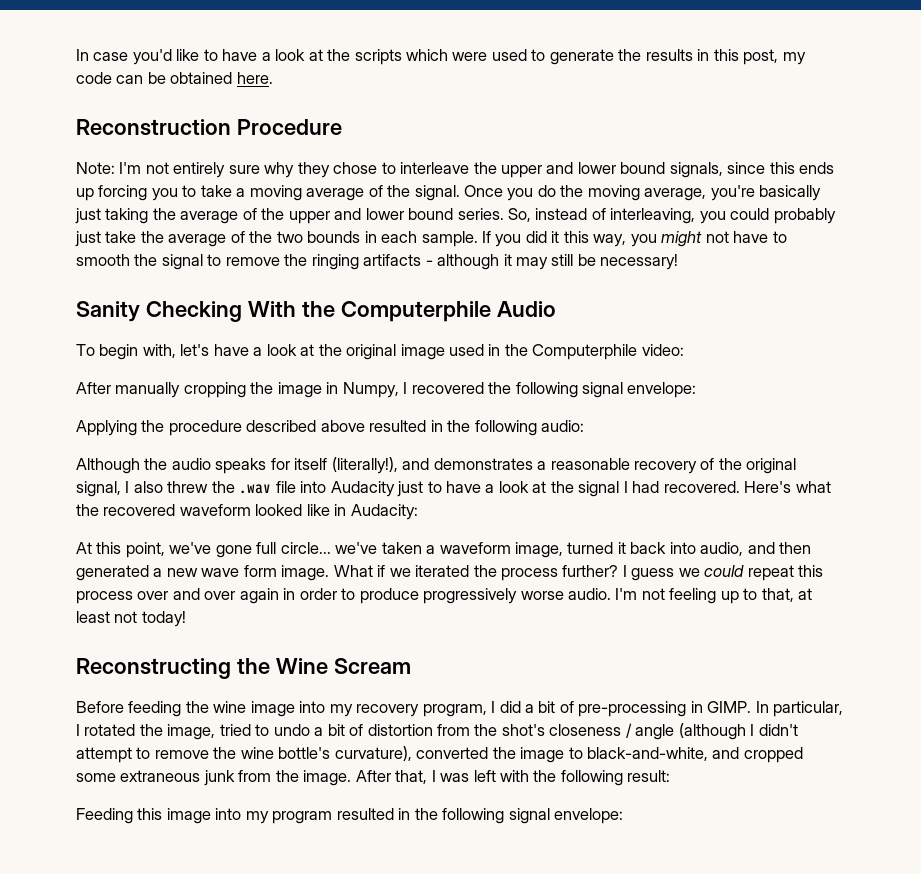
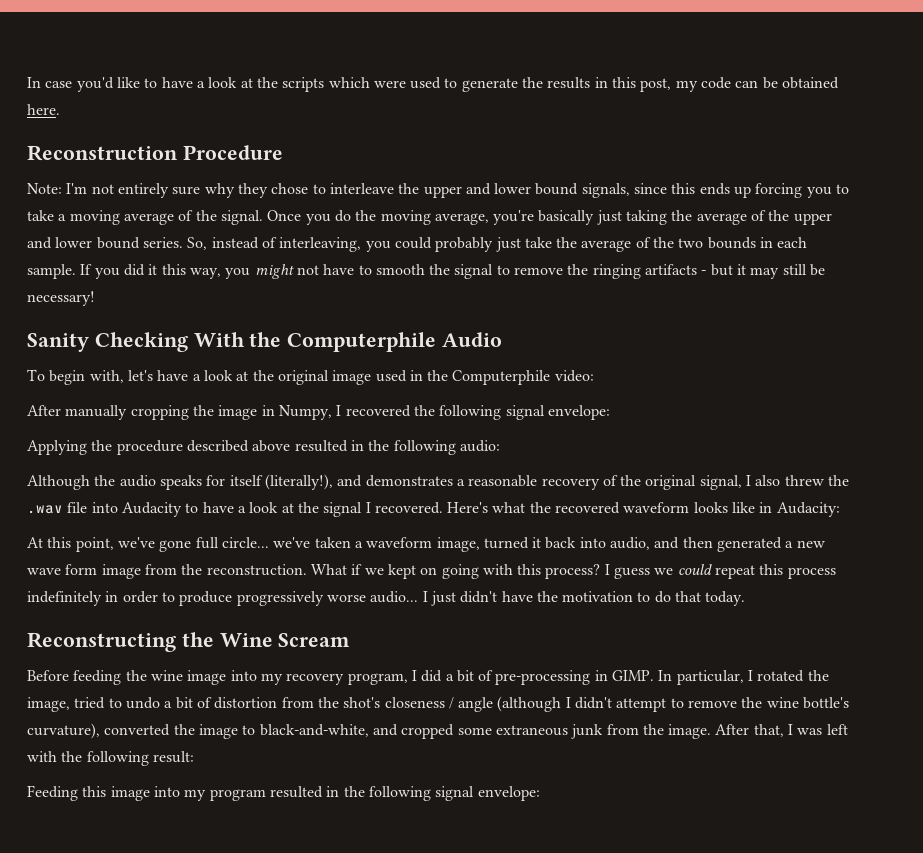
- If you did it this way, you might not have to smooth the signal to remove the ringing artifacts - although it may still be necessary!
+ If you did it this way, you might not have to smooth the signal to remove the ringing artifacts - but it may still be necessary!
- Although the audio speaks for itself (literally!), and demonstrates a reasonable recovery of the original signal, I also threw the .wav file into Audacity just to have a look at the signal I had recovered.
+ Although the audio speaks for itself (literally!), and demonstrates a reasonable recovery of the original signal, I also threw the .wav file into Audacity to have a look at the signal I recovered.
- Here's what the recovered waveform looked like in Audacity:
+ Here's what the recovered waveform looks like in Audacity:
- At this point, we've gone full circle... we've taken a waveform image, turned it back into audio, and then generated a new wave form image. What if we iterated the process further?
+ At this point, we've gone full circle... we've taken a waveform image, turned it back into audio, and then generated a new wave form image from the reconstruction. What if we kept on going with this process?
- I guess we could repeat this process over and over again in order to produce progressively worse audio. I'm not feeling up to that, at least not today!
+ I guess we could repeat this process indefinitely in order to produce progressively worse audio... I just didn't have the motivation to do that today.

